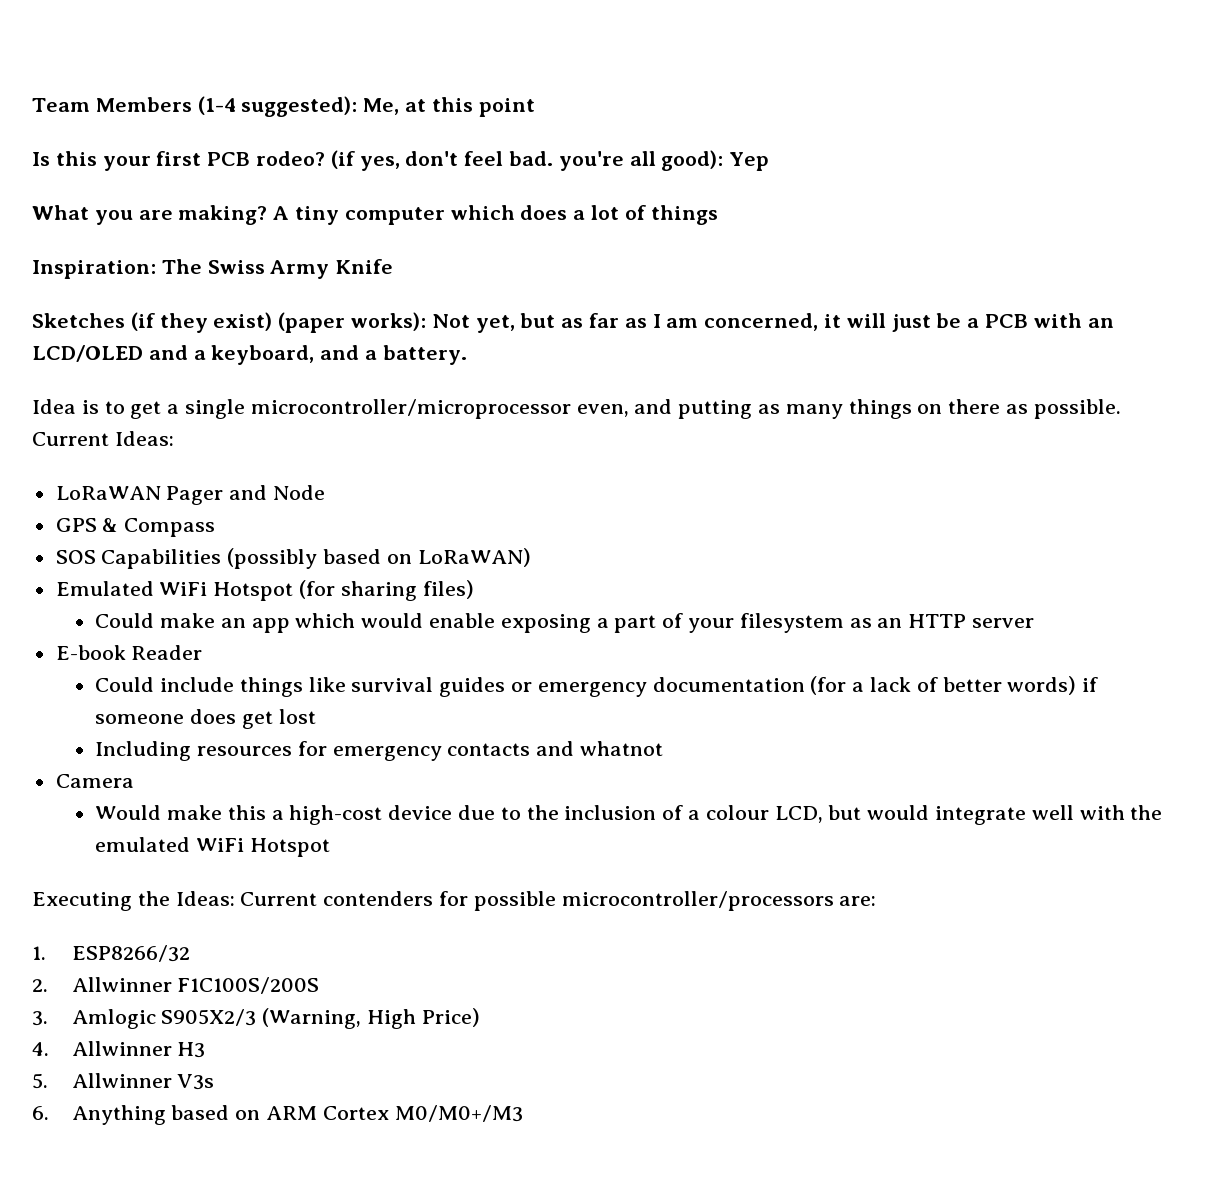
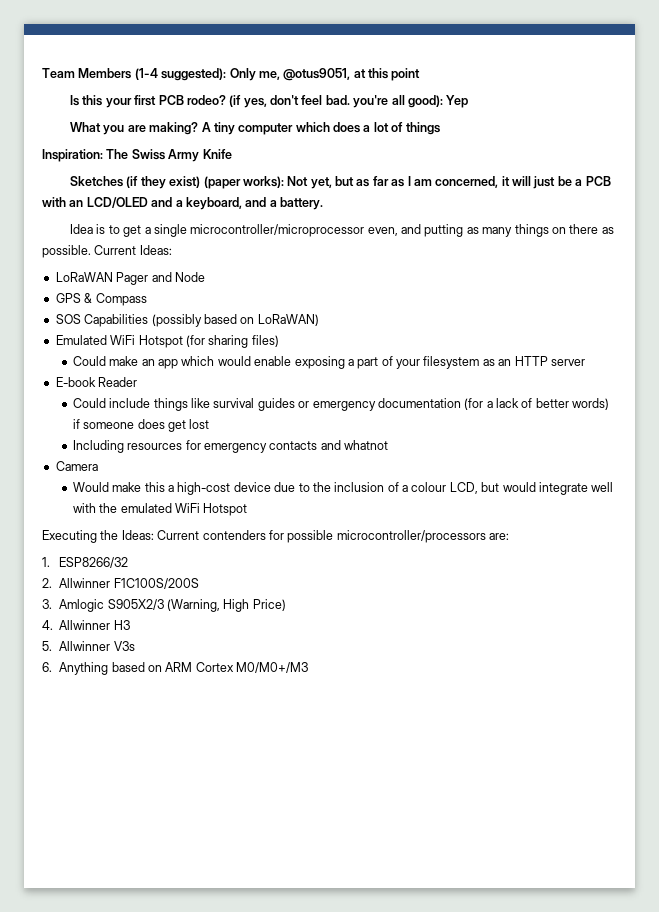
- Team Members (1-4 suggested): Me, at this point
+ Team Members (1-4 suggested): Only me, @otus9051, at this point

